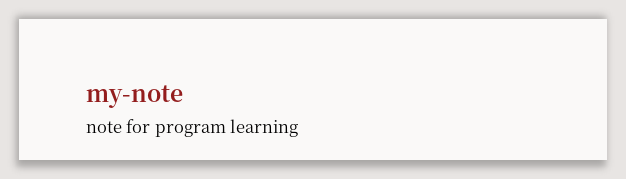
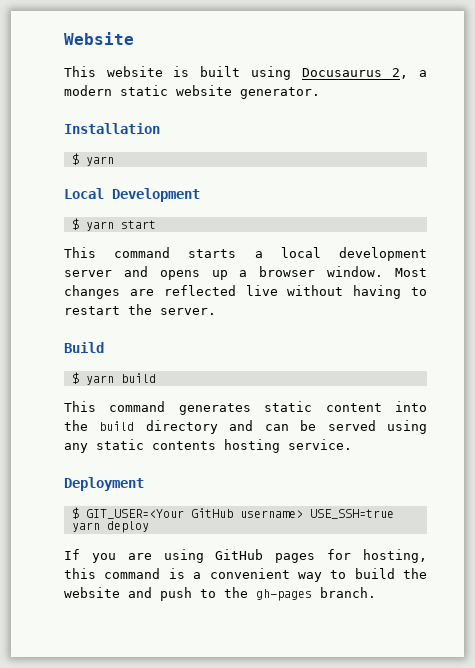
- my-note
- note for program learning
+ Website
+ This website is built using Docusaurus 2, a modern static website generator.
+ Installation
+ $ yarn
+ Local Development
+ $ yarn start
+ This command starts a local development server and opens up a browser window. Most changes are reflected live without having to restart the server.
+ Build
+ $ yarn build
+ This command generates static content into the build directory and can be served using any static contents hosting service.
+ Deployment
+ $ GIT_USER=<Your GitHub username> USE_SSH=true yarn deploy
+ If you are using GitHub pages for hosting, this command is a convenient way to build the website and push to the gh-pages branch.

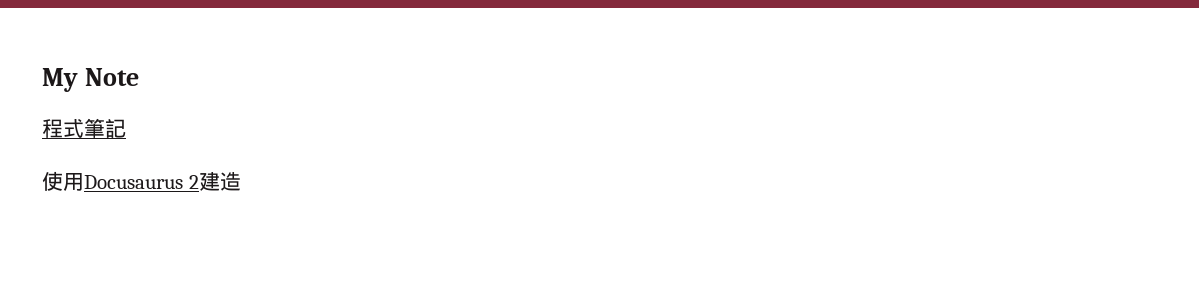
- Website
- This website is built using Docusaurus 2, a modern static website generator.
- Installation
- $ yarn
- Local Development
- $ yarn start
- This command starts a local development server and opens up a browser window. Most changes are reflected live without having to restart the server.
- Build
- $ yarn build
- This command generates static content into the build directory and can be served using any static contents hosting service.
- Deployment
- $ GIT_USER=<Your GitHub username> USE_SSH=true yarn deploy
- If you are using GitHub pages for hosting, this command is a convenient way to build the website and push to the gh-pages branch.
+ My Note
+ 程式筆記
+ 使用Docusaurus 2建造

